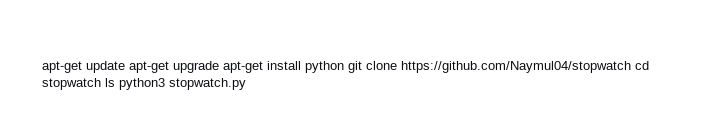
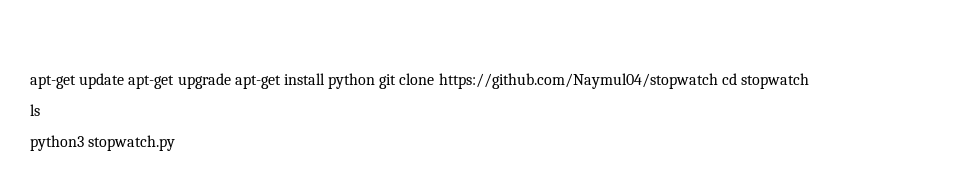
- apt-get update apt-get upgrade apt-get install python git clone https://github.com/Naymul04/stopwatch cd stopwatch ls python3 stopwatch.py
+ apt-get update apt-get upgrade apt-get install python git clone https://github.com/Naymul04/stopwatch cd stopwatch
+ ls
+ python3 stopwatch.py

